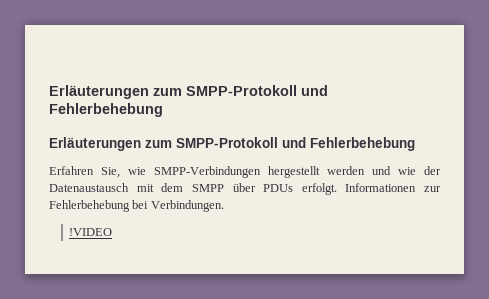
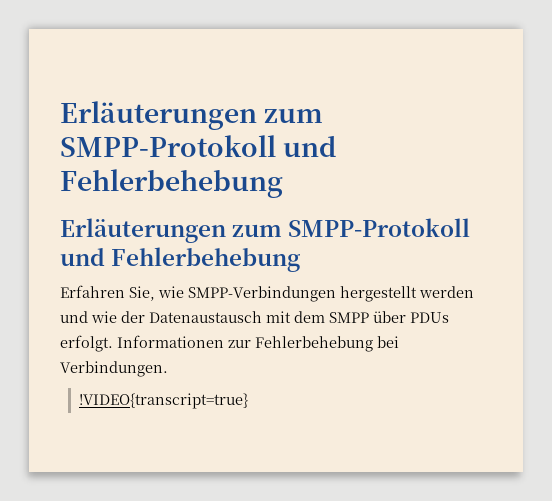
- !VIDEO
+ !VIDEO{transcript=true}

